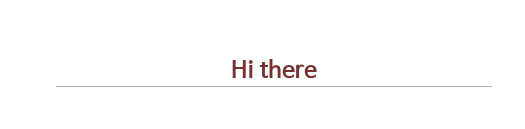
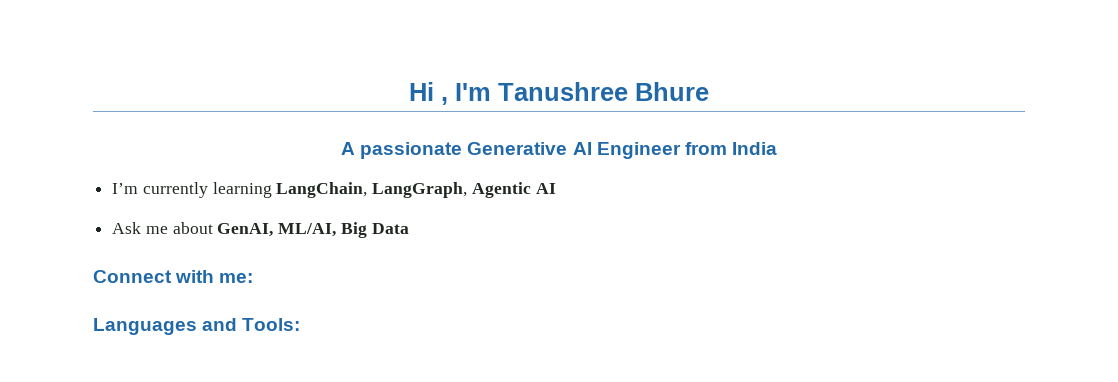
- Hi there
+ Hi , I'm Tanushree Bhure
+ A passionate Generative AI Engineer from India
+ I’m currently learning LangChain, LangGraph, Agentic AI
+ Ask me about GenAI, ML/AI, Big Data
+ Connect with me:
+ Languages and Tools:

